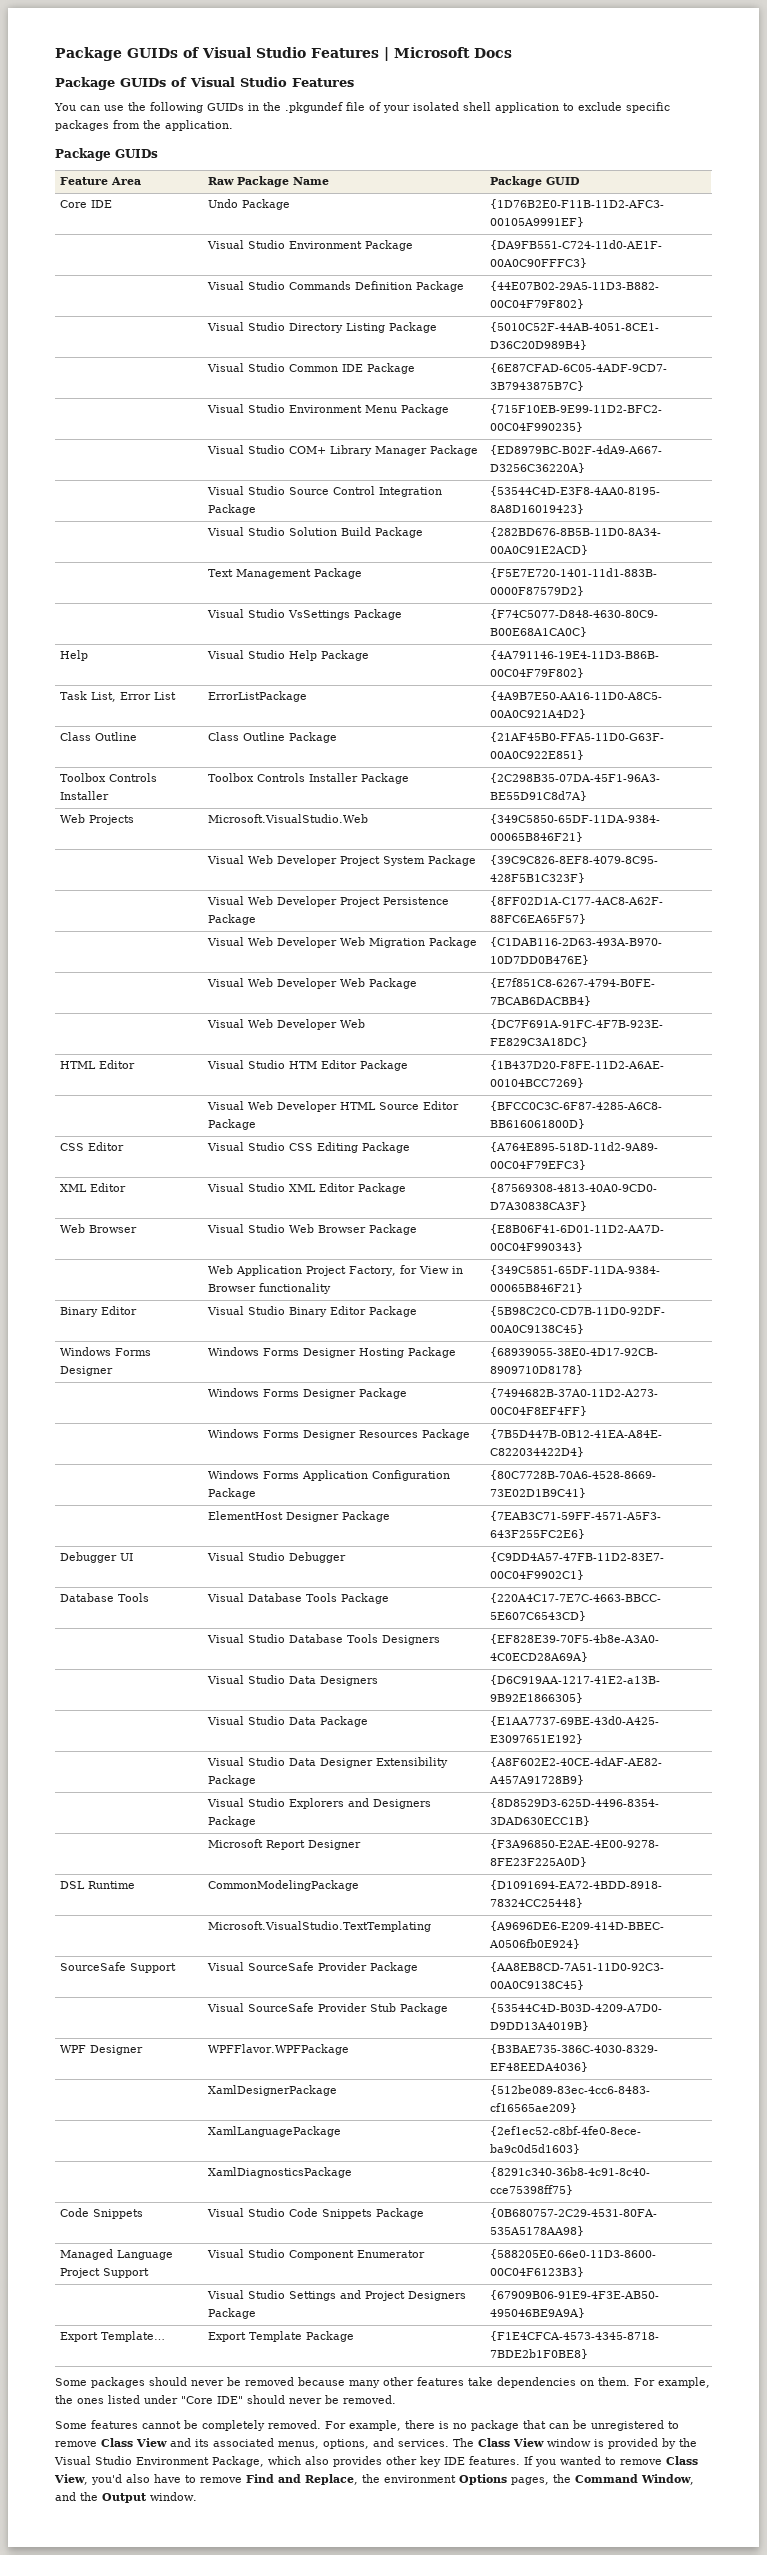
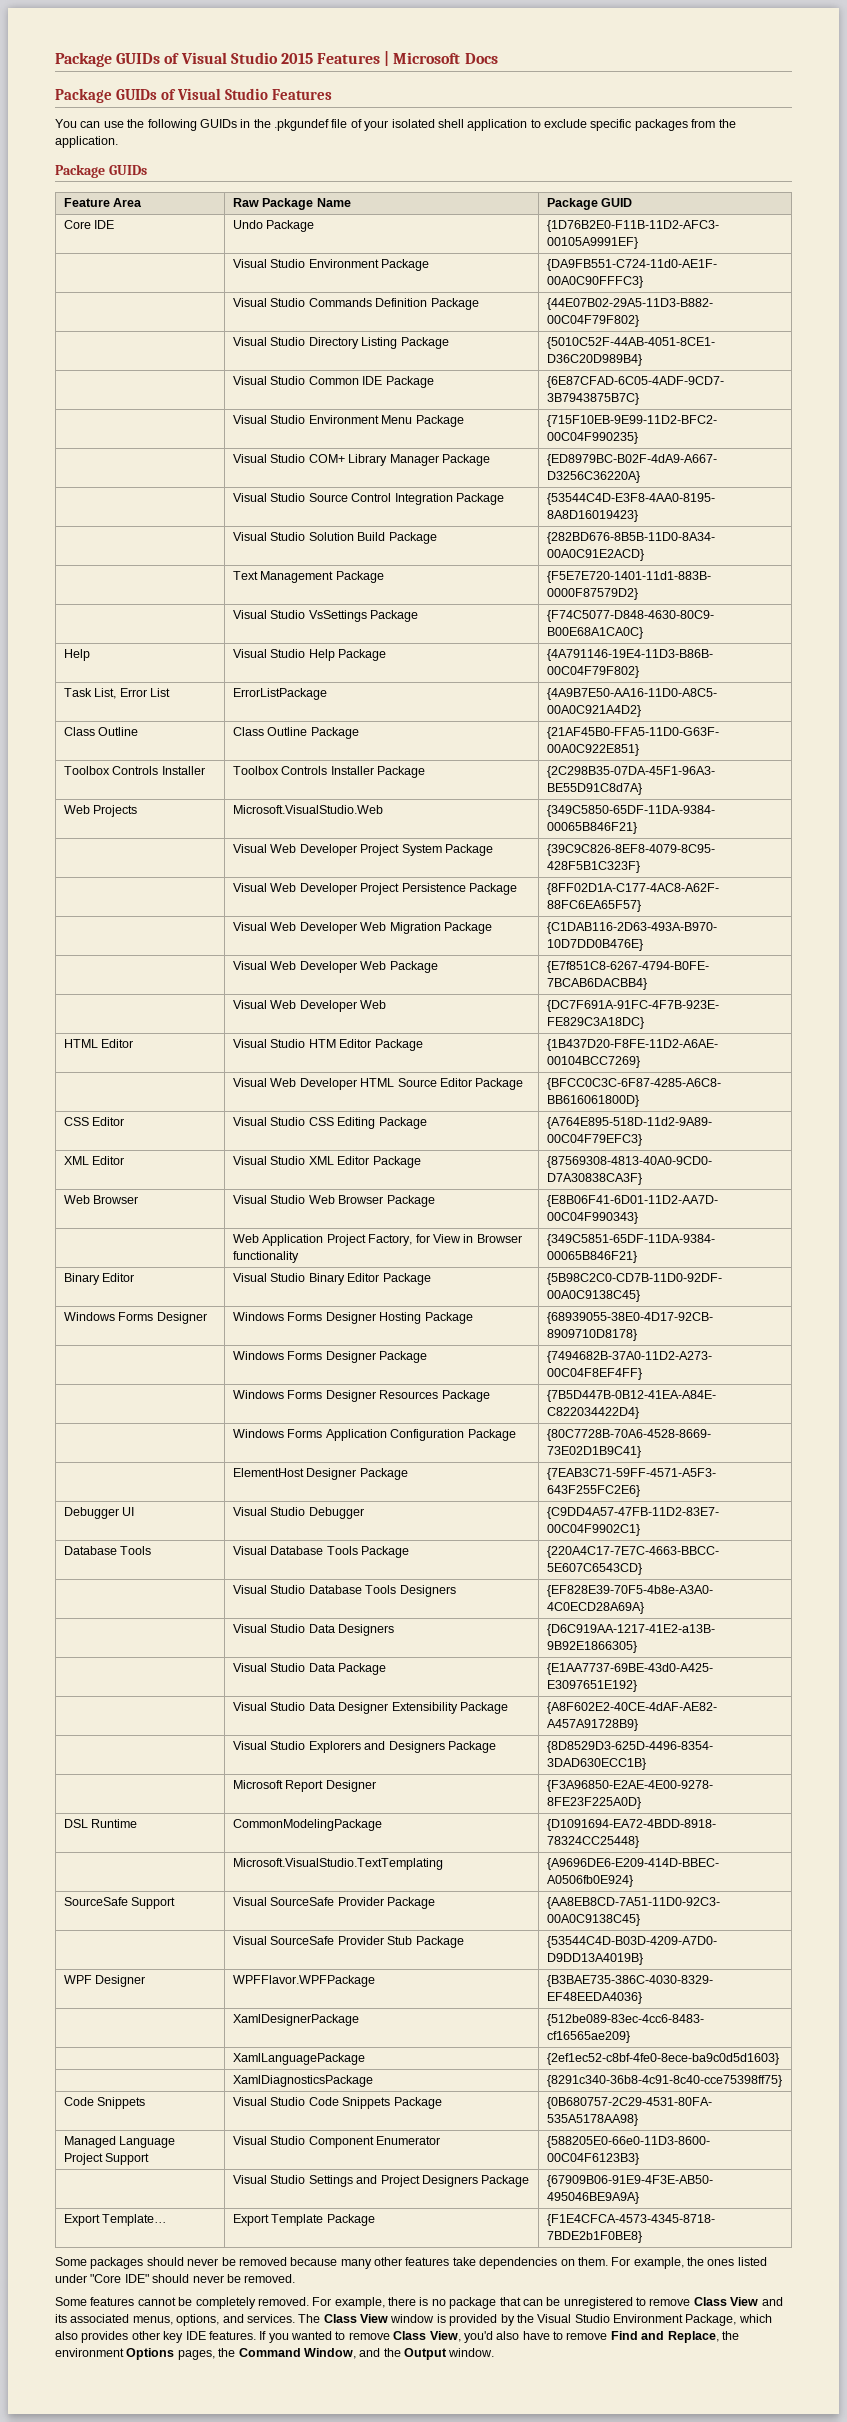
- Package GUIDs of Visual Studio Features | Microsoft Docs
+ Package GUIDs of Visual Studio 2015 Features | Microsoft Docs

